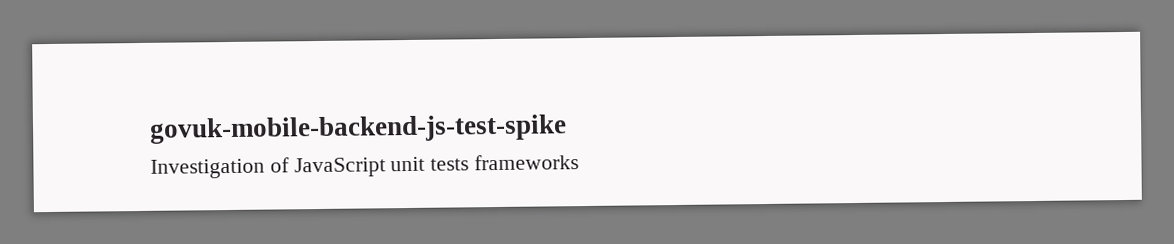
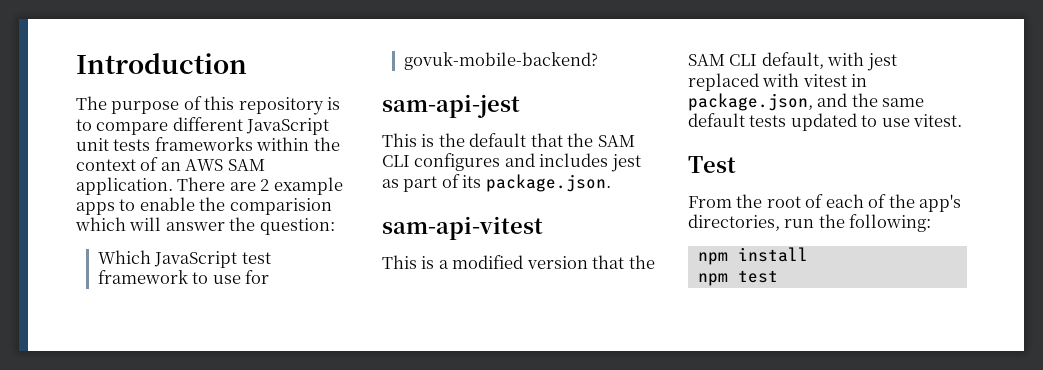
- govuk-mobile-backend-js-test-spike
- Investigation of JavaScript unit tests frameworks
+ Introduction
+ The purpose of this repository is to compare different JavaScript unit tests frameworks within the context of an AWS SAM application. There are 2 example apps to enable the comparision which will answer the question:
+ Which JavaScript test framework to use for govuk-mobile-backend?
+ sam-api-jest
+ This is the default that the SAM CLI configures and includes jest as part of its package.json.
+ sam-api-vitest
+ This is a modified version that the SAM CLI default, with jest replaced with vitest in package.json, and the same default tests updated to use vitest.
+ Test
+ From the root of each of the app's directories, run the following:
+ npm install
+ npm test

